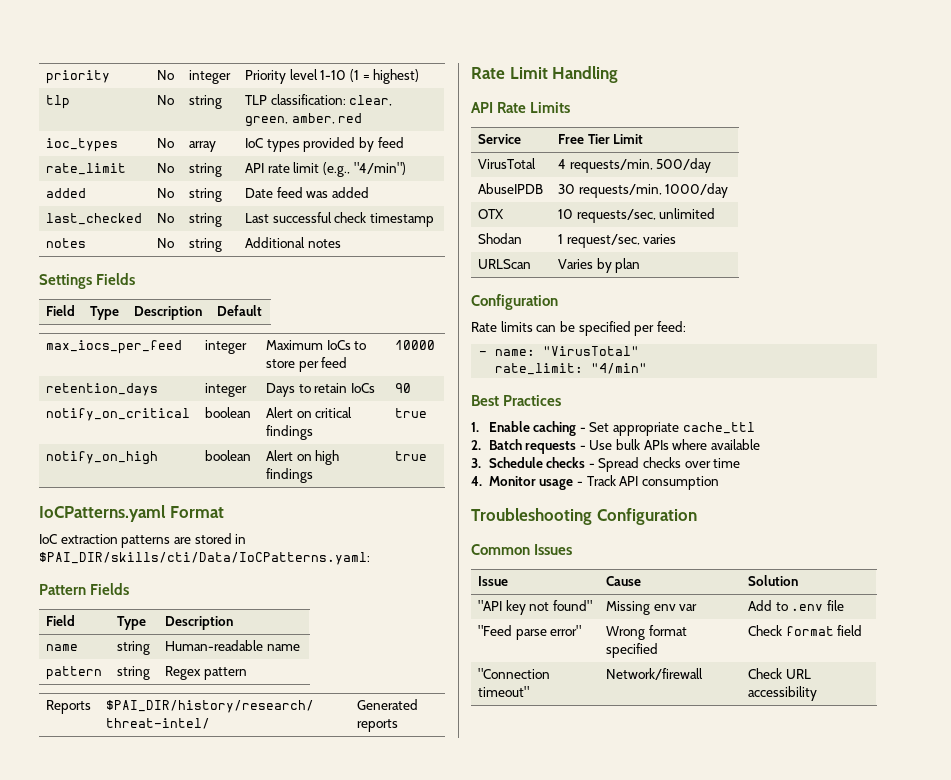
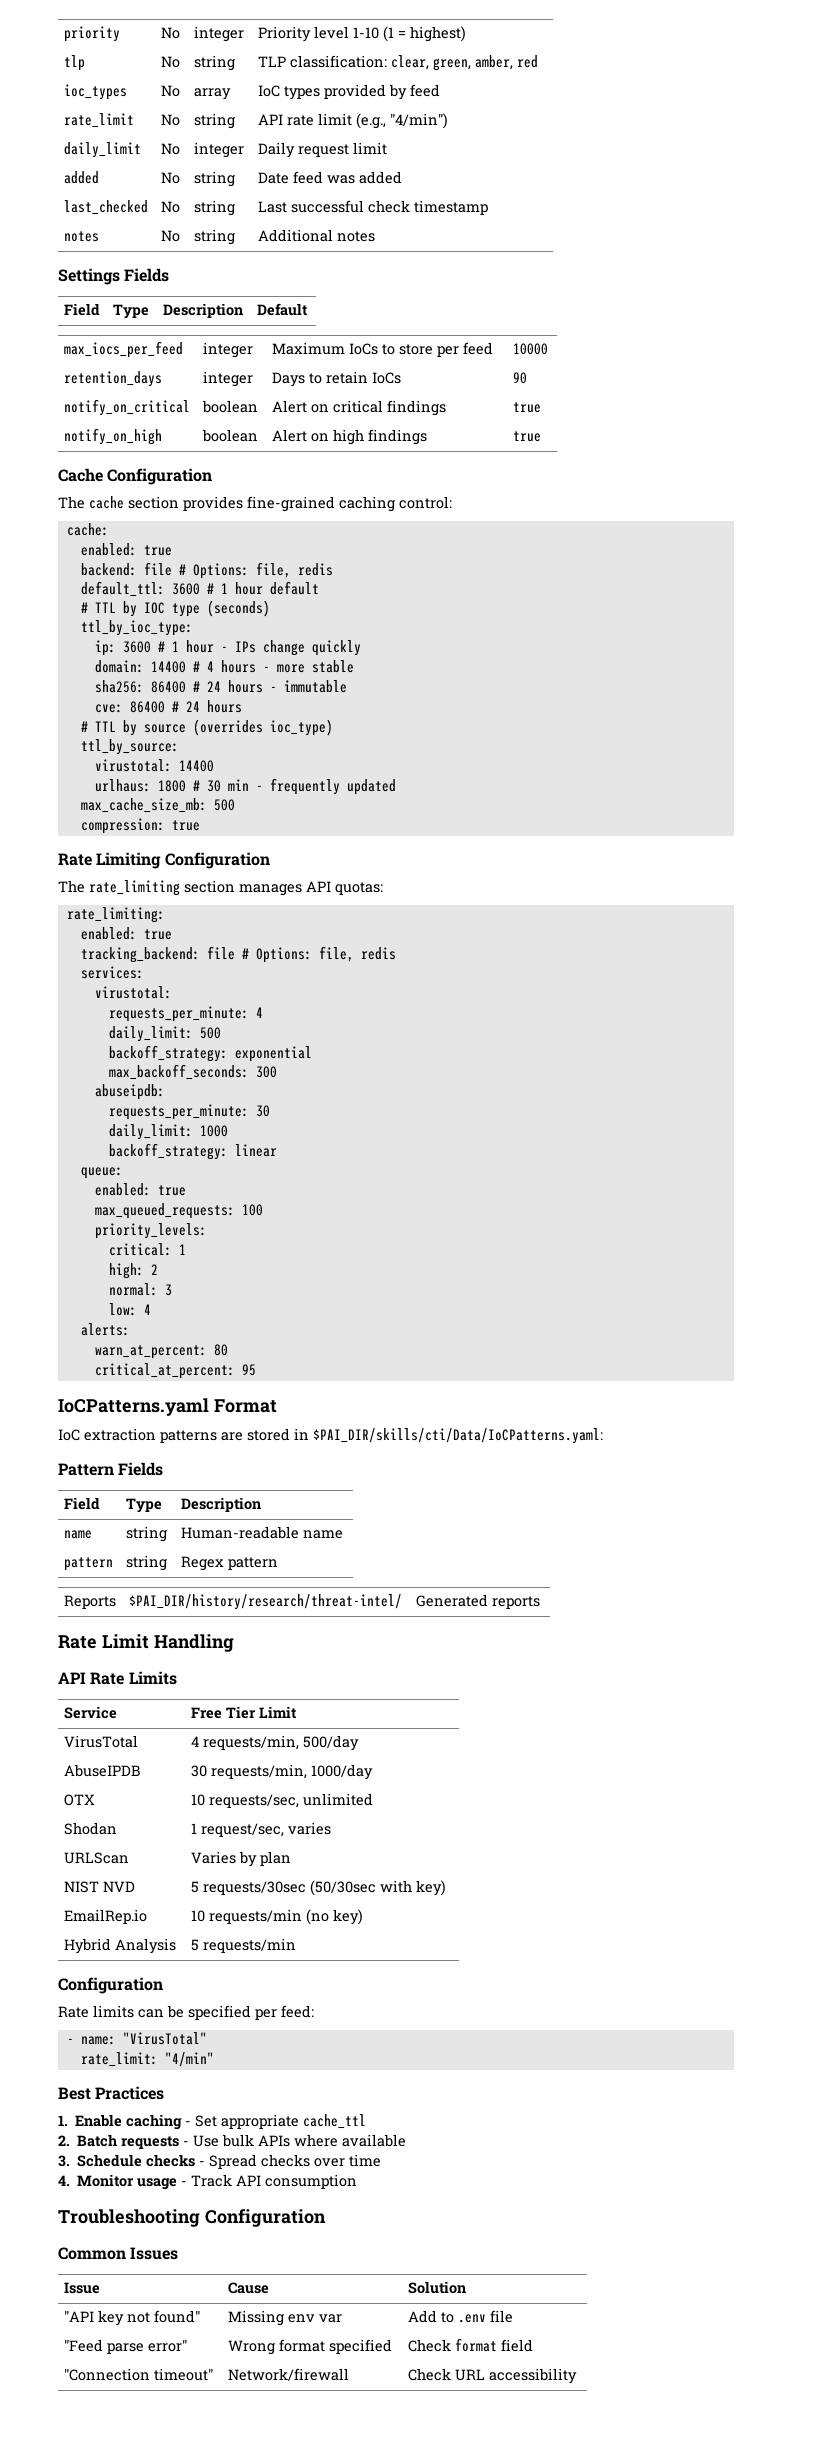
+ daily_limit | No | integer | Daily request limit
+ Cache Configuration
+ The cache section provides fine-grained caching control:
+ cache:
+ enabled: true
+ backend: file # Options: file, redis
+ default_ttl: 3600 # 1 hour default
+ # TTL by IOC type (seconds)
+ ttl_by_ioc_type:
+ ip: 3600 # 1 hour - IPs change quickly
+ domain: 14400 # 4 hours - more stable
+ sha256: 86400 # 24 hours - immutable
+ cve: 86400 # 24 hours
+ # TTL by source (overrides ioc_type)
+ ttl_by_source:
+ virustotal: 14400
+ urlhaus: 1800 # 30 min - frequently updated
+ max_cache_size_mb: 500
+ compression: true
+ Rate Limiting Configuration
+ The rate_limiting section manages API quotas:
+ rate_limiting:
+ enabled: true
+ tracking_backend: file # Options: file, redis
+ services:
+ virustotal:
+ requests_per_minute: 4
+ daily_limit: 500
+ backoff_strategy: exponential
+ max_backoff_seconds: 300
+ abuseipdb:
+ requests_per_minute: 30
+ daily_limit: 1000
+ backoff_strategy: linear
+ queue:
+ enabled: true
+ max_queued_requests: 100
+ priority_levels:
+ critical: 1
+ high: 2
+ normal: 3
+ low: 4
+ alerts:
+ warn_at_percent: 80
+ critical_at_percent: 95
+ NIST NVD | 5 requests/30sec (50/30sec with key)
+ EmailRep.io | 10 requests/min (no key)
+ Hybrid Analysis | 5 requests/min

